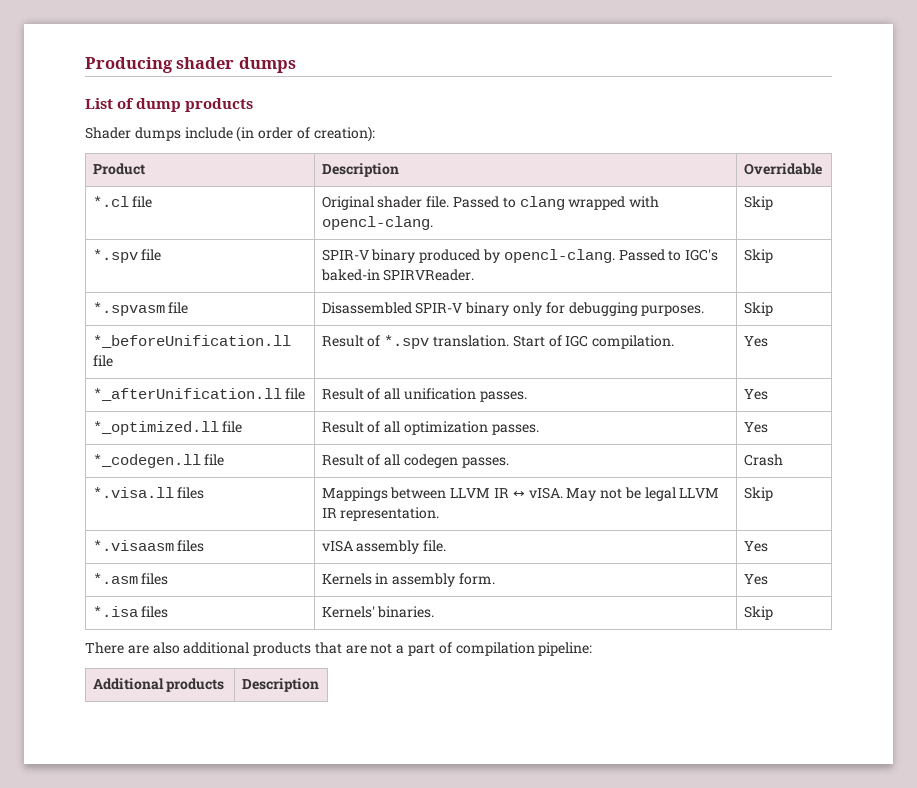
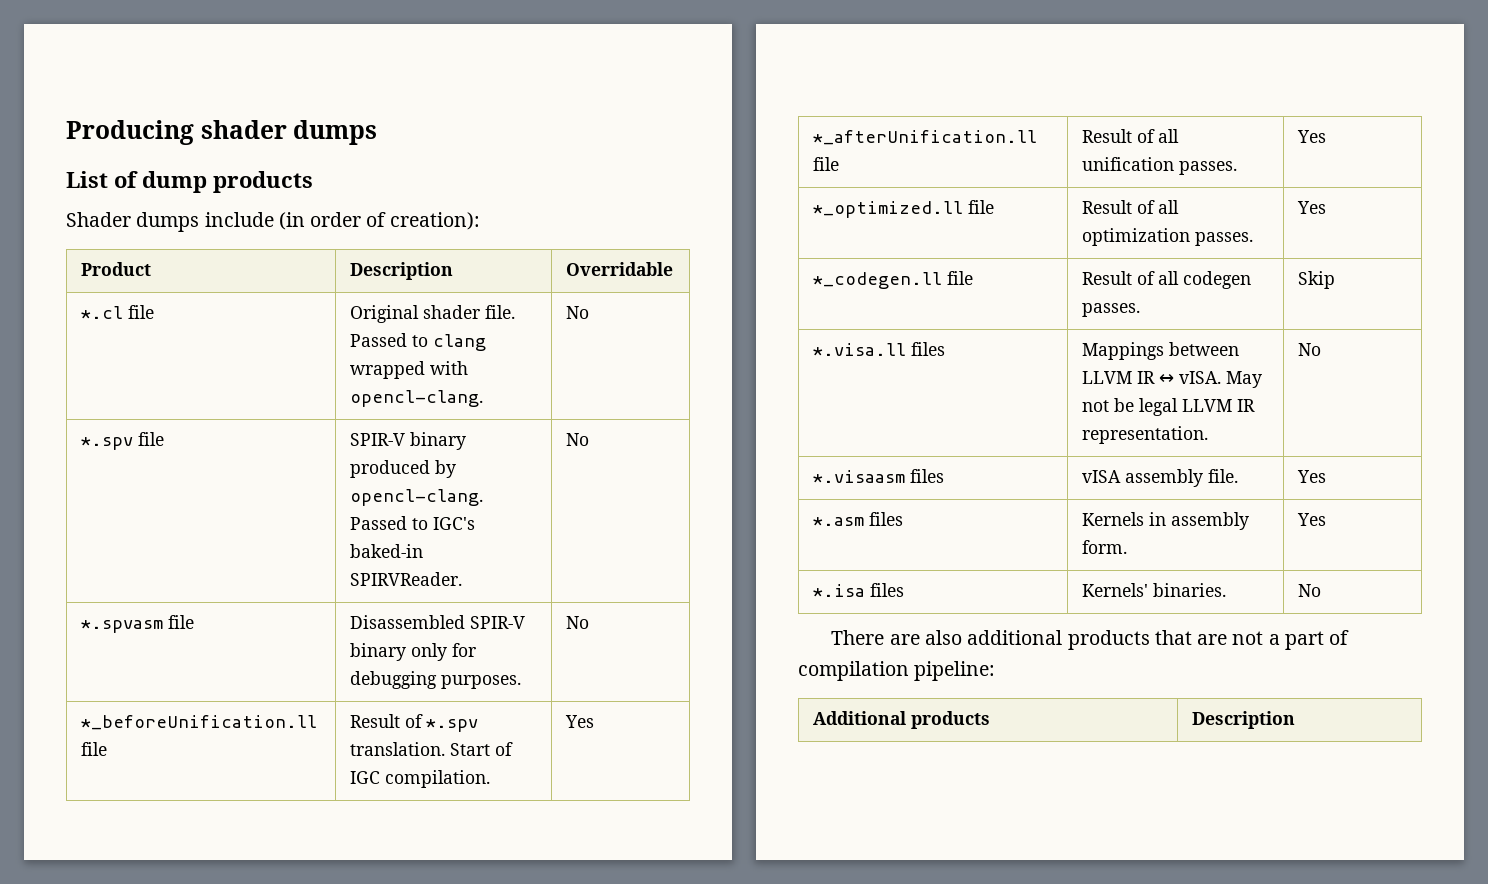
- *.cl file | Original shader file. Passed to clang wrapped with opencl-clang. | Skip
+ *.cl file | Original shader file. Passed to clang wrapped with opencl-clang. | No
- *.spv file | SPIR-V binary produced by opencl-clang. Passed to IGC's baked-in SPIRVReader. | Skip
+ *.spv file | SPIR-V binary produced by opencl-clang. Passed to IGC's baked-in SPIRVReader. | No
- *.spvasm file | Disassembled SPIR-V binary only for debugging purposes. | Skip
+ *.spvasm file | Disassembled SPIR-V binary only for debugging purposes. | No
- *_codegen.ll file | Result of all codegen passes. | Crash
+ *_codegen.ll file | Result of all codegen passes. | Skip
- *.visa.ll files | Mappings between LLVM IR ↔ vISA. May not be legal LLVM IR representation. | Skip
+ *.visa.ll files | Mappings between LLVM IR ↔ vISA. May not be legal LLVM IR representation. | No
- *.isa files | Kernels' binaries. | Skip
+ *.isa files | Kernels' binaries. | No

